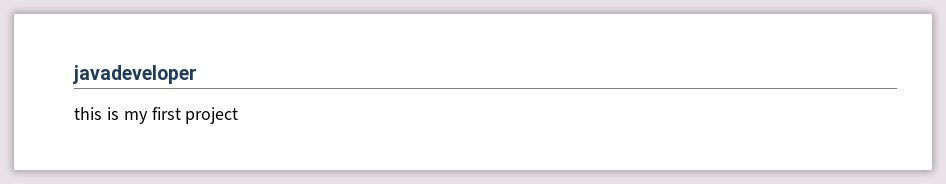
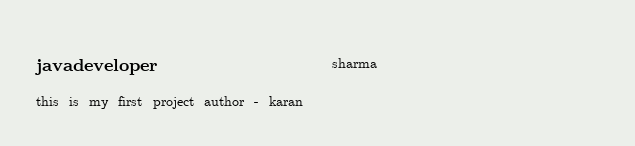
- this is my first project
+ this is my first project author - karan sharma

